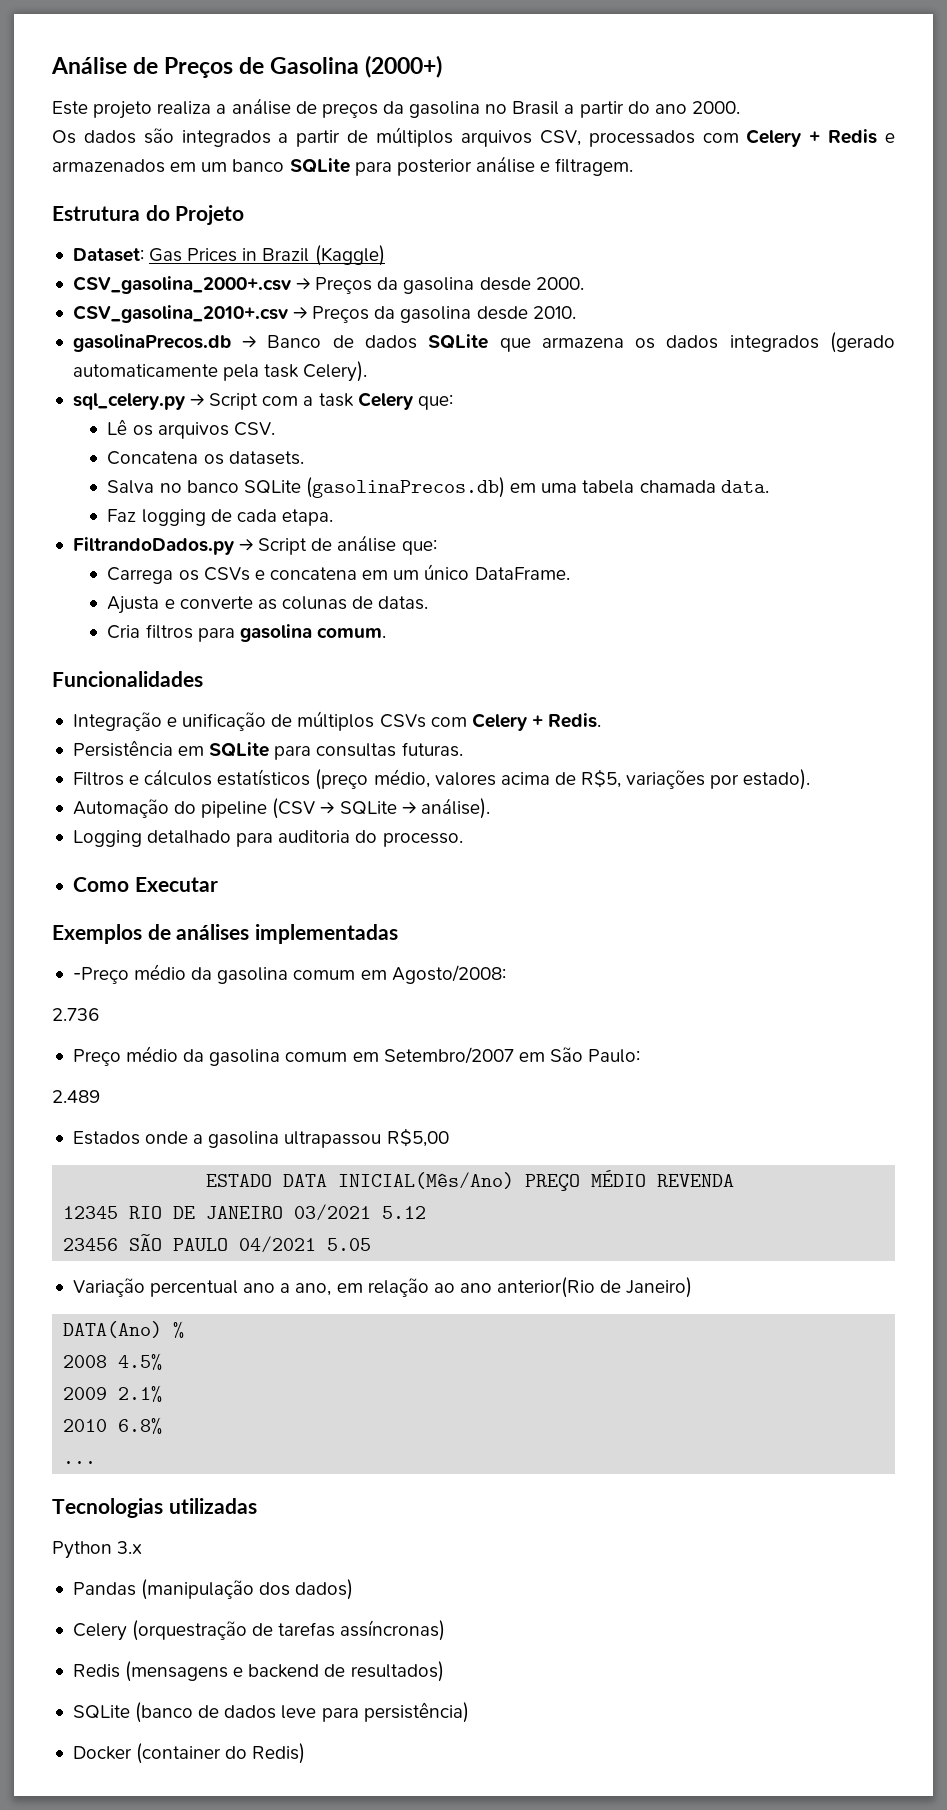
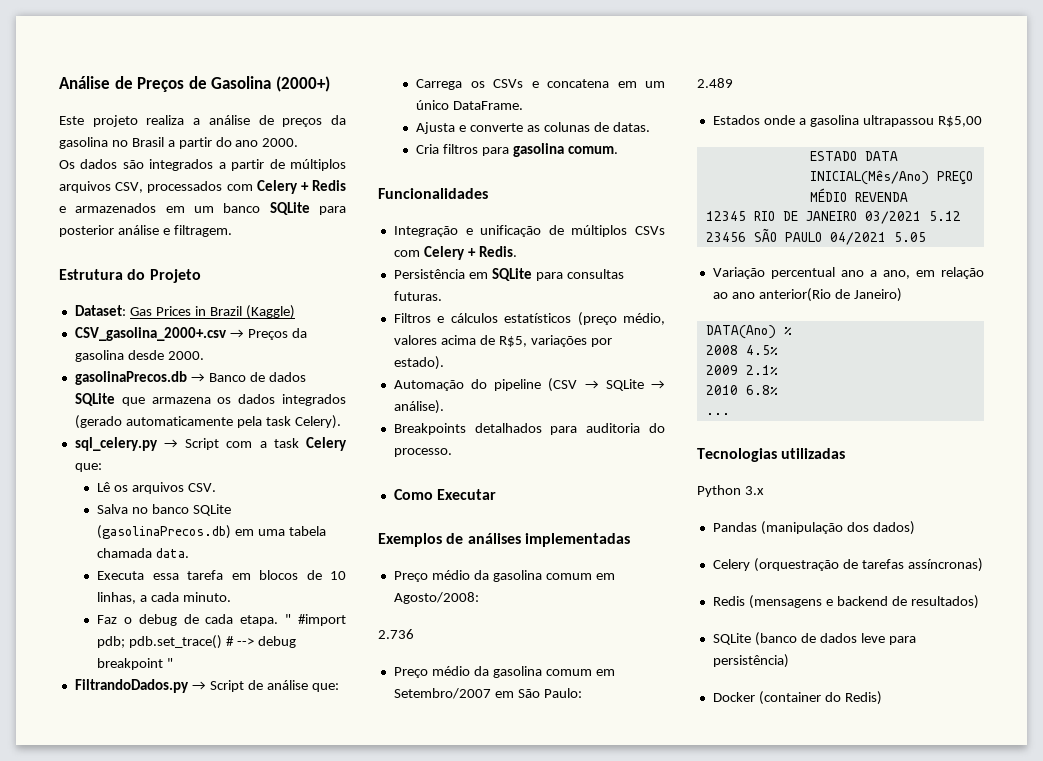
- CSV_gasolina_2010+.csv → Preços da gasolina desde 2010.
- Concatena os datasets.
+ Executa essa tarefa em blocos de 10 linhas, a cada minuto.
- Faz logging de cada etapa.
+ Faz o debug de cada etapa. " #import pdb; pdb.set_trace() # --> debug breakpoint "
- Logging detalhado para auditoria do processo.
+ Breakpoints detalhados para auditoria do processo.
- -Preço médio da gasolina comum em Agosto/2008:
+ Preço médio da gasolina comum em Agosto/2008:

